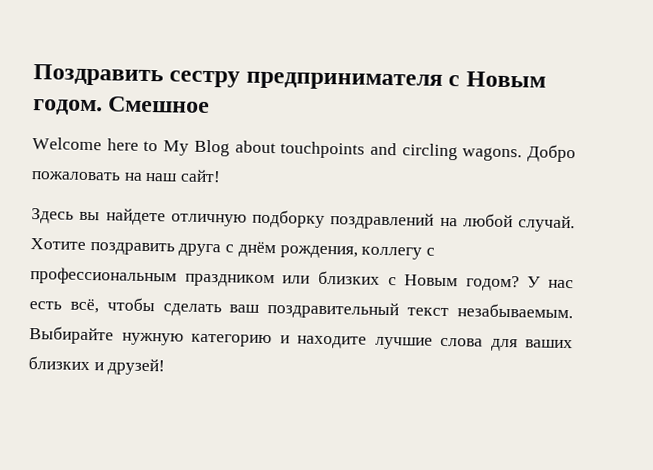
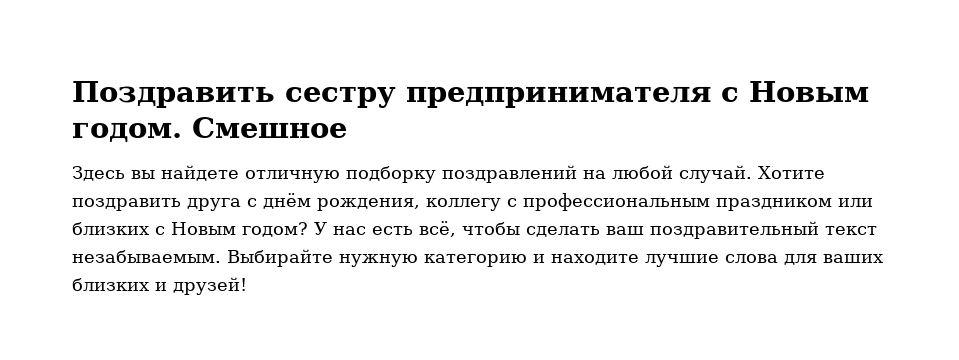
- Welcome here to My Blog about touchpoints and circling wagons. Добро пожаловать на наш сайт!

